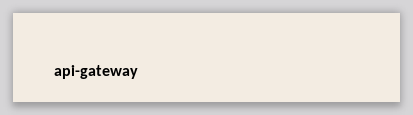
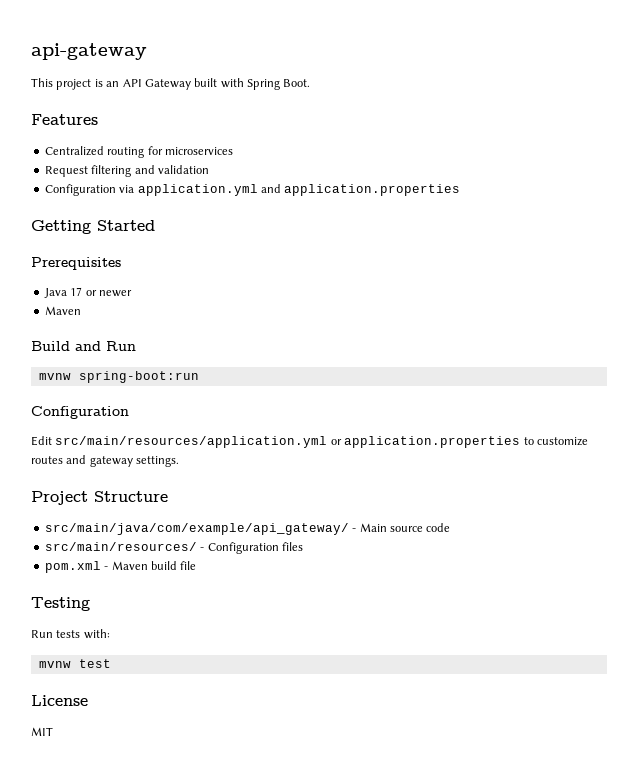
+ This project is an API Gateway built with Spring Boot.
+ Features
+ Centralized routing for microservices
+ Request filtering and validation
+ Configuration via application.yml and application.properties
+ Getting Started
+ Prerequisites
+ Java 17 or newer
+ Maven
+ Build and Run
+ mvnw spring-boot:run
+ Configuration
+ Edit src/main/resources/application.yml or application.properties to customize routes and gateway settings.
+ Project Structure
+ src/main/java/com/example/api_gateway/ - Main source code
+ src/main/resources/ - Configuration files
+ pom.xml - Maven build file
+ Testing
+ Run tests with:
+ mvnw test
+ License
+ MIT

